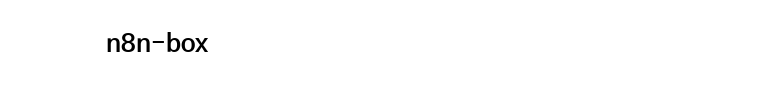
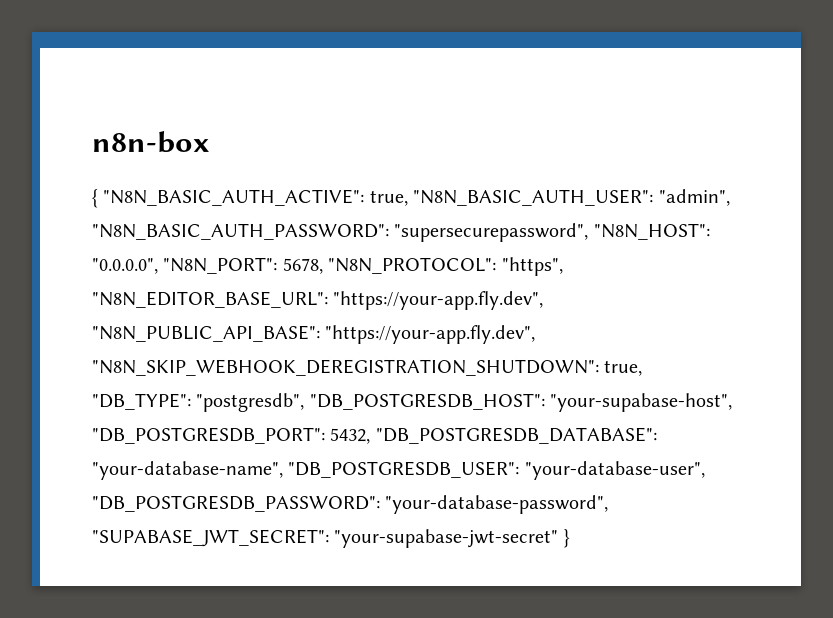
+ { "N8N_BASIC_AUTH_ACTIVE": true, "N8N_BASIC_AUTH_USER": "admin", "N8N_BASIC_AUTH_PASSWORD": "supersecurepassword", "N8N_HOST": "0.0.0.0", "N8N_PORT": 5678, "N8N_PROTOCOL": "https", "N8N_EDITOR_BASE_URL": "https://your-app.fly.dev", "N8N_PUBLIC_API_BASE": "https://your-app.fly.dev", "N8N_SKIP_WEBHOOK_DEREGISTRATION_SHUTDOWN": true, "DB_TYPE": "postgresdb", "DB_POSTGRESDB_HOST": "your-supabase-host", "DB_POSTGRESDB_PORT": 5432, "DB_POSTGRESDB_DATABASE": "your-database-name", "DB_POSTGRESDB_USER": "your-database-user", "DB_POSTGRESDB_PASSWORD": "your-database-password", "SUPABASE_JWT_SECRET": "your-supabase-jwt-secret" }

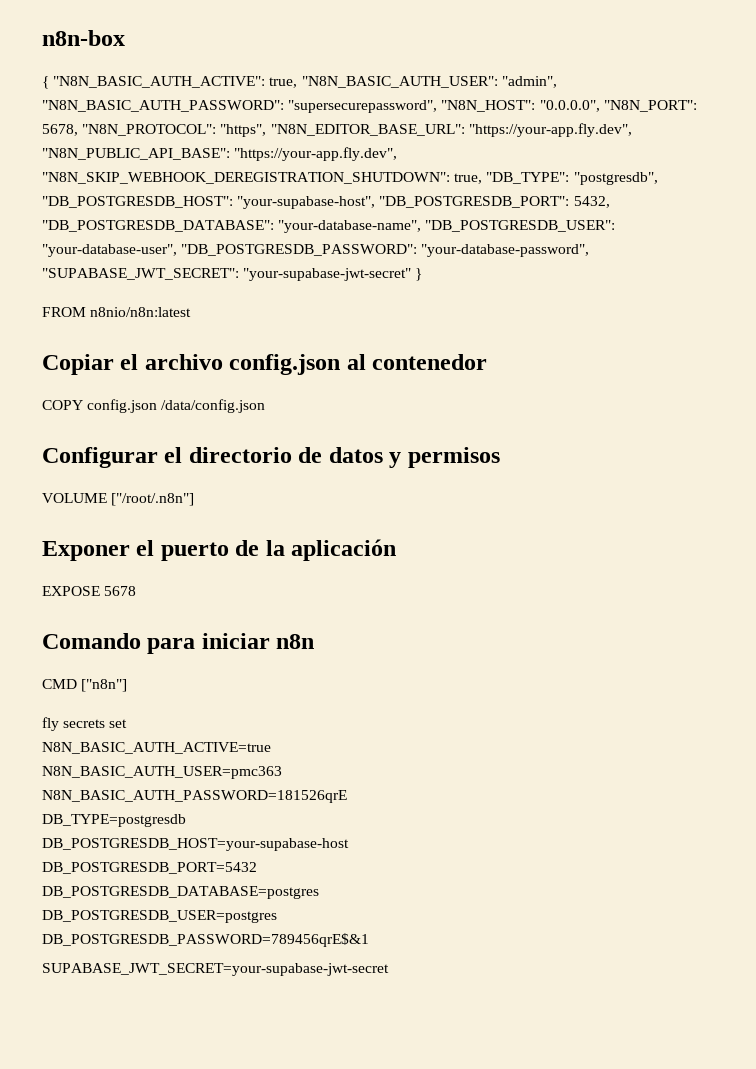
+ FROM n8nio/n8n:latest
+ Copiar el archivo config.json al contenedor
+ COPY config.json /data/config.json
+ Configurar el directorio de datos y permisos
+ VOLUME ["/root/.n8n"]
+ Exponer el puerto de la aplicación
+ EXPOSE 5678
+ Comando para iniciar n8n
+ CMD ["n8n"]
+ fly secrets set
+ N8N_BASIC_AUTH_ACTIVE=true
+ N8N_BASIC_AUTH_USER=pmc363
+ N8N_BASIC_AUTH_PASSWORD=181526qrE
+ DB_TYPE=postgresdb
+ DB_POSTGRESDB_HOST=your-supabase-host
+ DB_POSTGRESDB_PORT=5432
+ DB_POSTGRESDB_DATABASE=postgres
+ DB_POSTGRESDB_USER=postgres
+ DB_POSTGRESDB_PASSWORD=789456qrE$&1
+ SUPABASE_JWT_SECRET=your-supabase-jwt-secret

